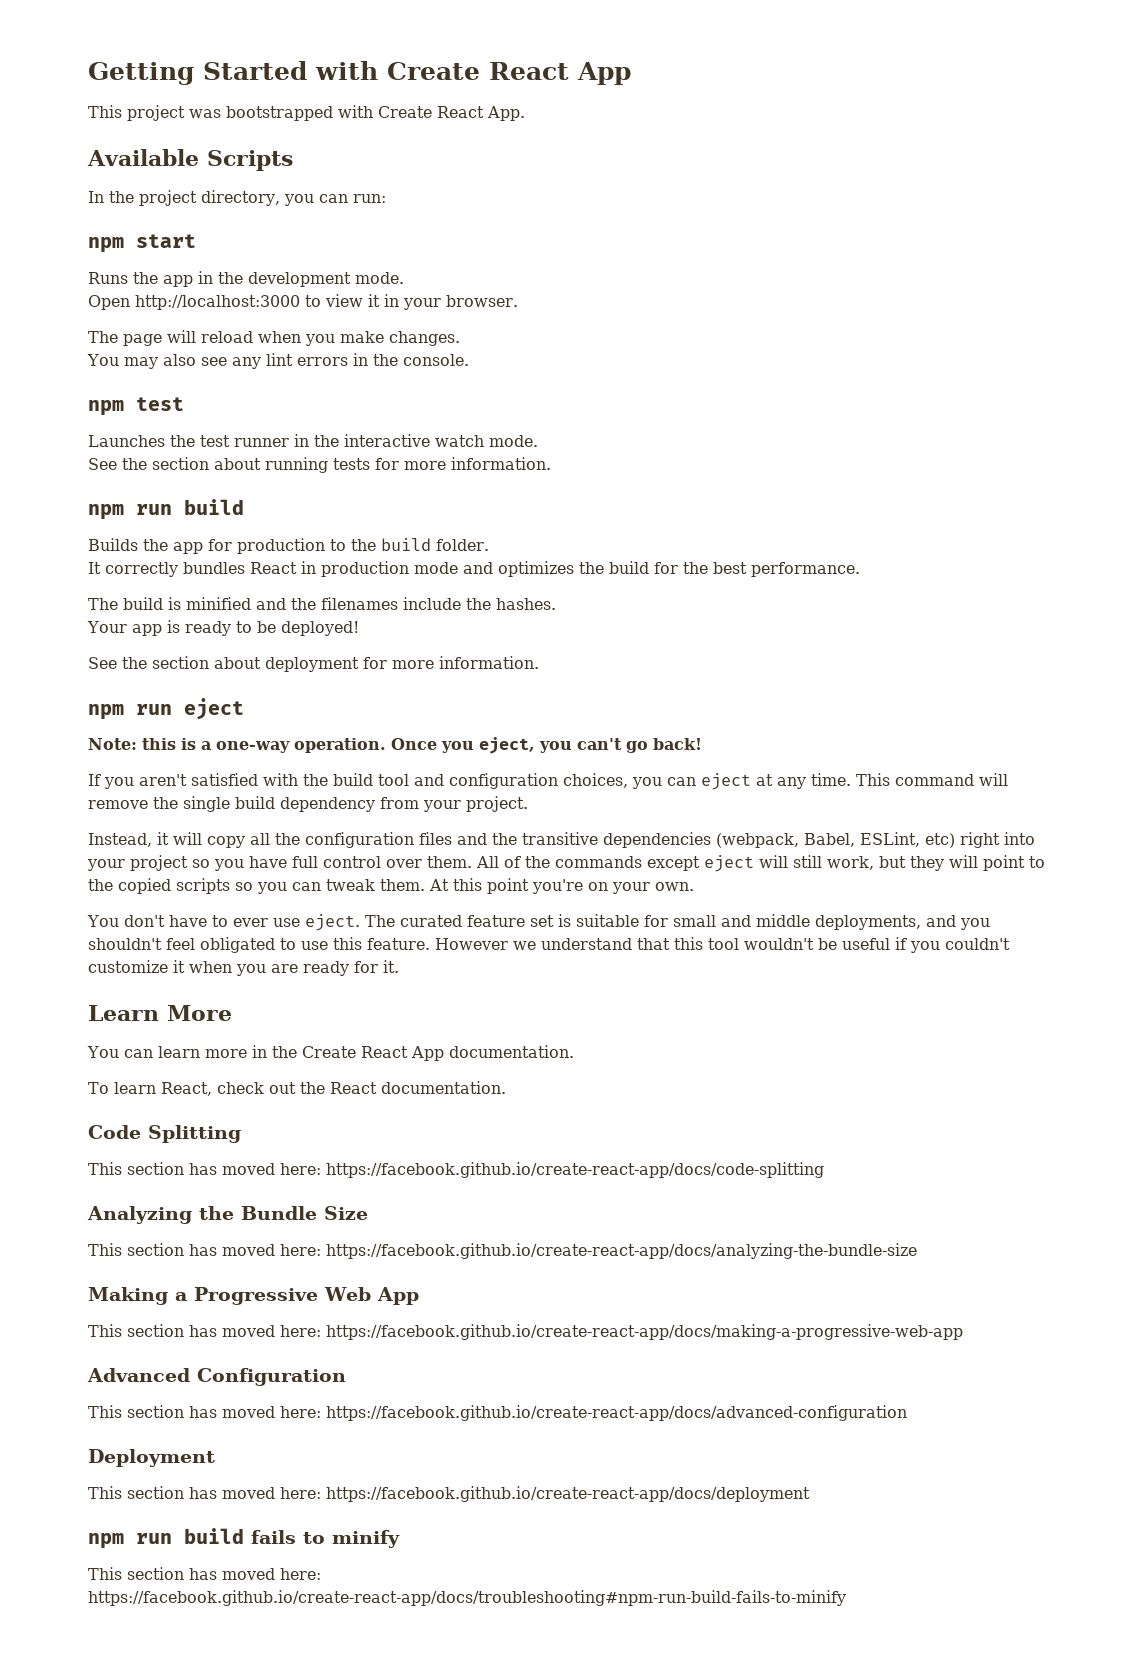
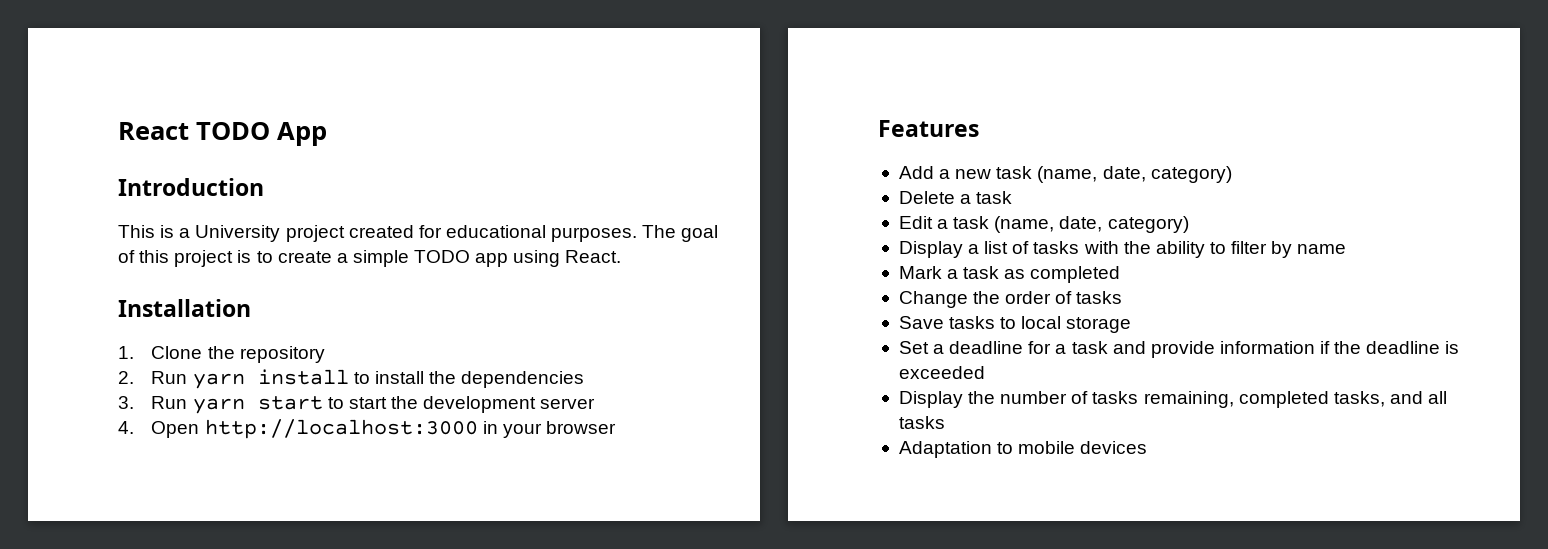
- Getting Started with Create React App
- This project was bootstrapped with Create React App.
- Available Scripts
- In the project directory, you can run:
- npm start
- Runs the app in the development mode.
- Open http://localhost:3000 to view it in your browser.
- The page will reload when you make changes.
- You may also see any lint errors in the console.
- npm test
- Launches the test runner in the interactive watch mode.
- See the section about running tests for more information.
- npm run build
- Builds the app for production to the build folder.
- It correctly bundles React in production mode and optimizes the build for the best performance.
- The build is minified and the filenames include the hashes.
- Your app is ready to be deployed!
- See the section about deployment for more information.
- npm run eject
- Note: this is a one-way operation. Once you eject, you can't go back!
- If you aren't satisfied with the build tool and configuration choices, you can eject at any time. This command will remove the single build dependency from your project.
- Instead, it will copy all the configuration files and the transitive dependencies (webpack, Babel, ESLint, etc) right into your project so you have full control over them. All of the commands except eject will still work, but they will point to the copied scripts so you can tweak them. At this point you're on your own.
- You don't have to ever use eject. The curated feature set is suitable for small and middle deployments, and you shouldn't feel obligated to use this feature. However we understand that this tool wouldn't be useful if you couldn't customize it when you are ready for it.
- Learn More
- You can learn more in the Create React App documentation.
- To learn React, check out the React documentation.
- Code Splitting
- This section has moved here: https://facebook.github.io/create-react-app/docs/code-splitting
- Analyzing the Bundle Size
- This section has moved here: https://facebook.github.io/create-react-app/docs/analyzing-the-bundle-size
- Making a Progressive Web App
- This section has moved here: https://facebook.github.io/create-react-app/docs/making-a-progressive-web-app
- Advanced Configuration
- This section has moved here: https://facebook.github.io/create-react-app/docs/advanced-configuration
- Deployment
- This section has moved here: https://facebook.github.io/create-react-app/docs/deployment
- npm run build fails to minify
- This section has moved here: https://facebook.github.io/create-react-app/docs/troubleshooting#npm-run-build-fails-to-minify
+ React TODO App
+ Introduction
+ This is a University project created for educational purposes. The goal of this project is to create a simple TODO app using React.
+ Installation
+ 1. Clone the repository
+ 2. Run yarn install to install the dependencies
+ 3. Run yarn start to start the development server
+ 4. Open http://localhost:3000 in your browser
+ Features
+ Add a new task (name, date, category)
+ Delete a task
+ Edit a task (name, date, category)
+ Display a list of tasks with the ability to filter by name
+ Mark a task as completed
+ Change the order of tasks
+ Save tasks to local storage
+ Set a deadline for a task and provide information if the deadline is exceeded
+ Display the number of tasks remaining, completed tasks, and all tasks
+ Adaptation to mobile devices

